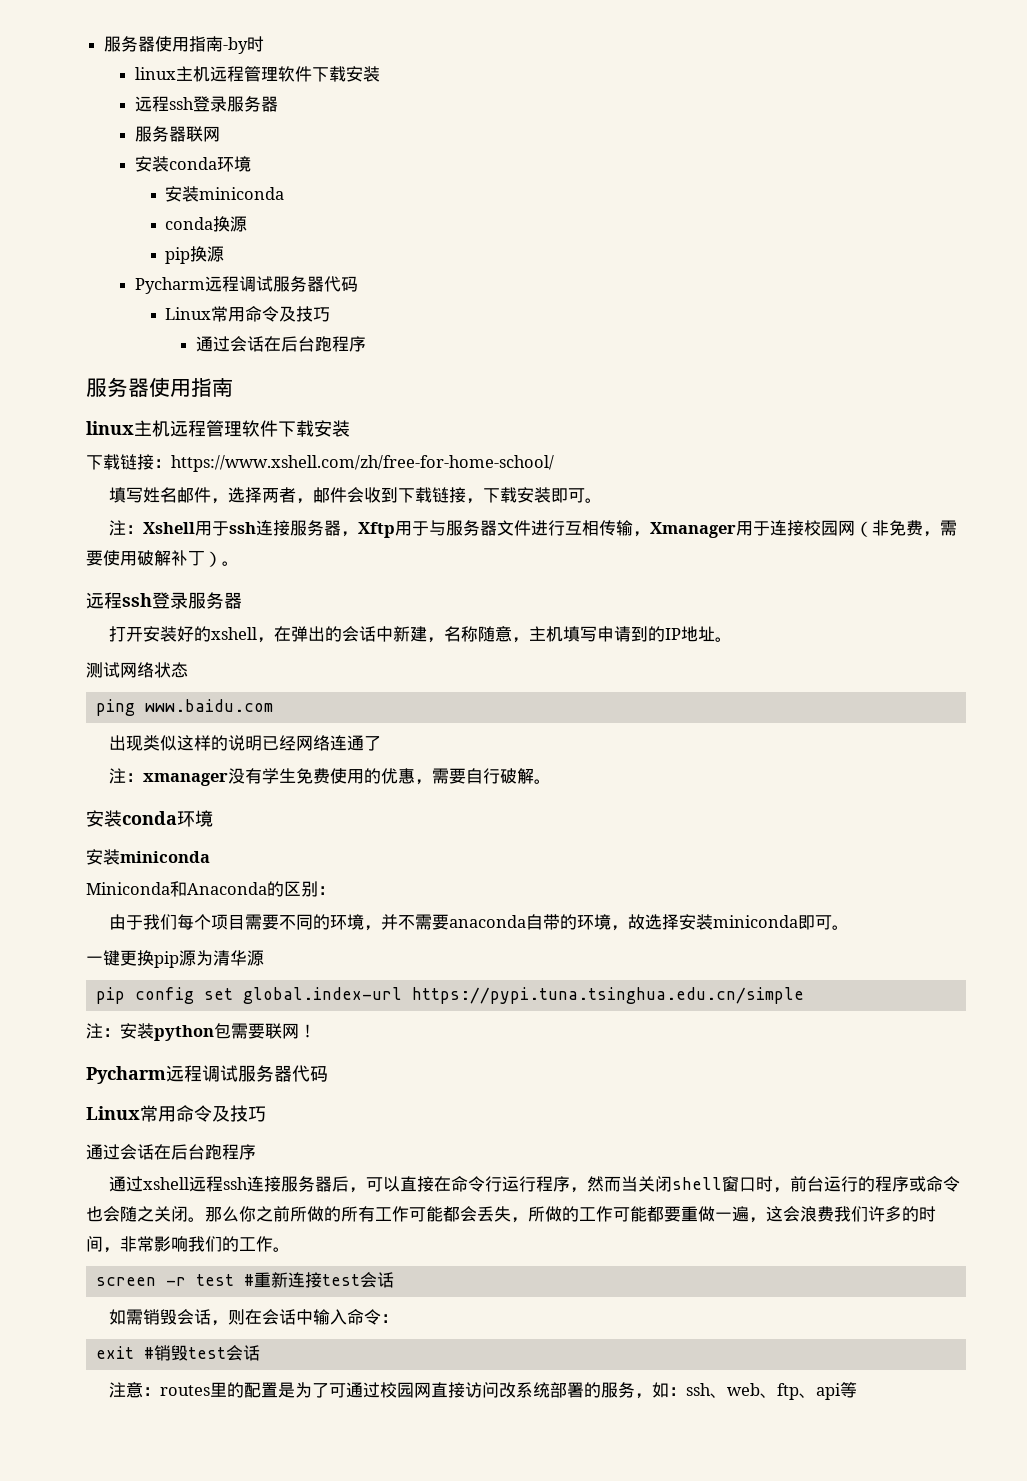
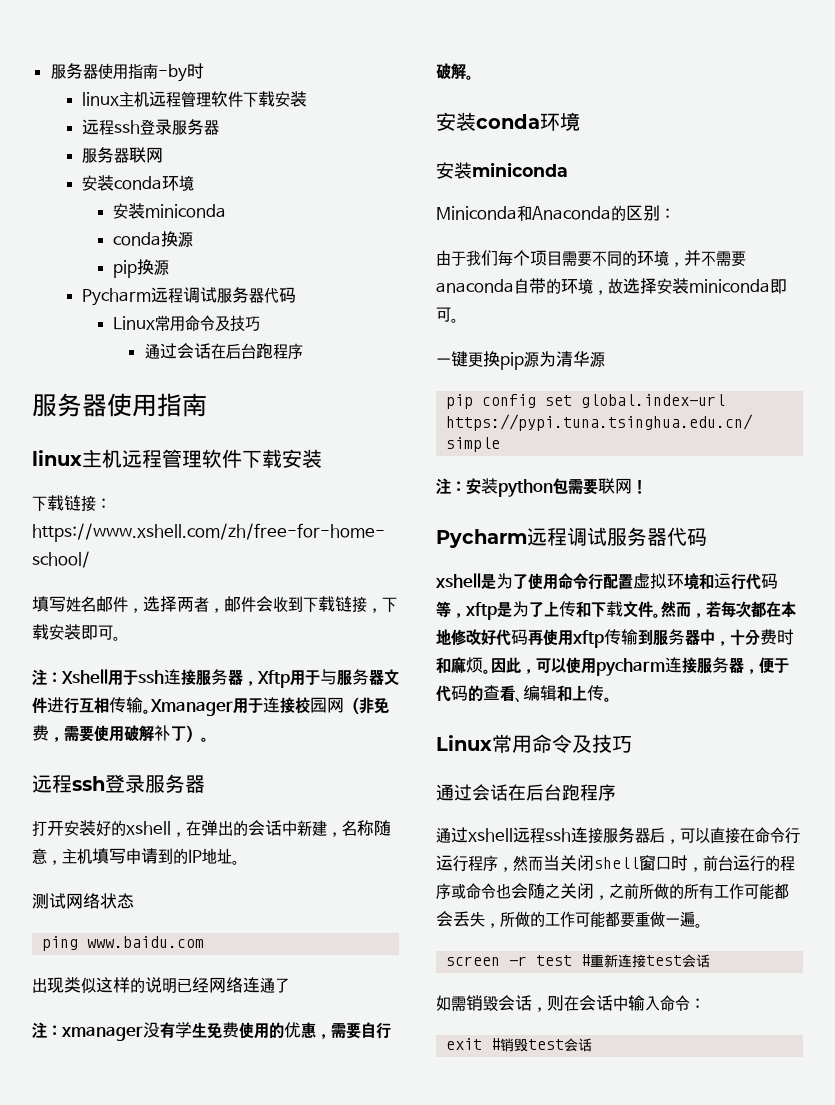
- 注：Xshell用于ssh连接服务器，Xftp用于与服务器文件进行互相传输，Xmanager用于连接校园网（非免费，需要使用破解补丁）。
+ 注：Xshell用于ssh连接服务器，Xftp用于与服务器文件进行互相传输。Xmanager用于连接校园网（非免费，需要使用破解补丁）。
+ xshell是为了使用命令行配置虚拟环境和运行代码等，xftp是为了上传和下载文件。然而，若每次都在本地修改好代码再使用xftp传输到服务器中，十分费时和麻烦。因此，可以使用pycharm连接服务器，便于代码的查看、编辑和上传。
- 通过xshell远程ssh连接服务器后，可以直接在命令行运行程序，然而当关闭shell窗口时，前台运行的程序或命令也会随之关闭。那么你之前所做的所有工作可能都会丢失，所做的工作可能都要重做一遍，这会浪费我们许多的时间，非常影响我们的工作。
+ 通过xshell远程ssh连接服务器后，可以直接在命令行运行程序，然而当关闭shell窗口时，前台运行的程序或命令也会随之关闭，之前所做的所有工作可能都会丢失，所做的工作可能都要重做一遍。
- 注意：routes里的配置是为了可通过校园网直接访问改系统部署的服务，如：ssh、web、ftp、api等

